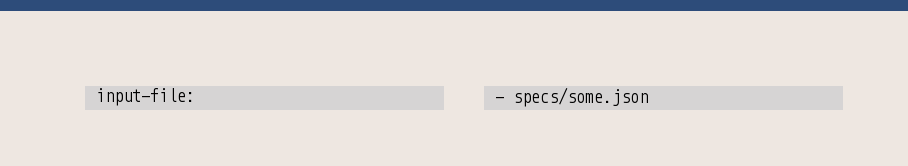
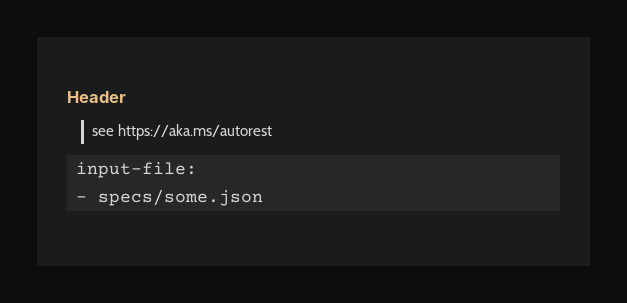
+ Header
+ see https://aka.ms/autorest

